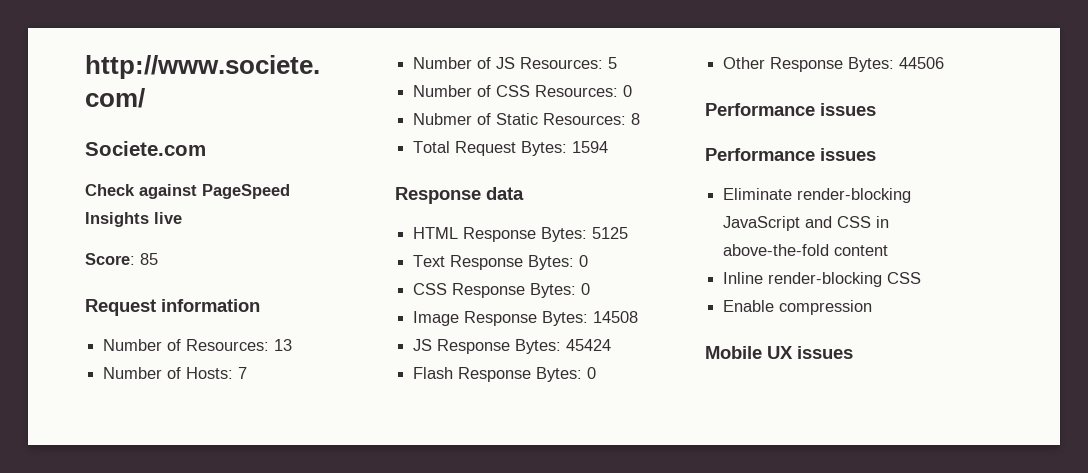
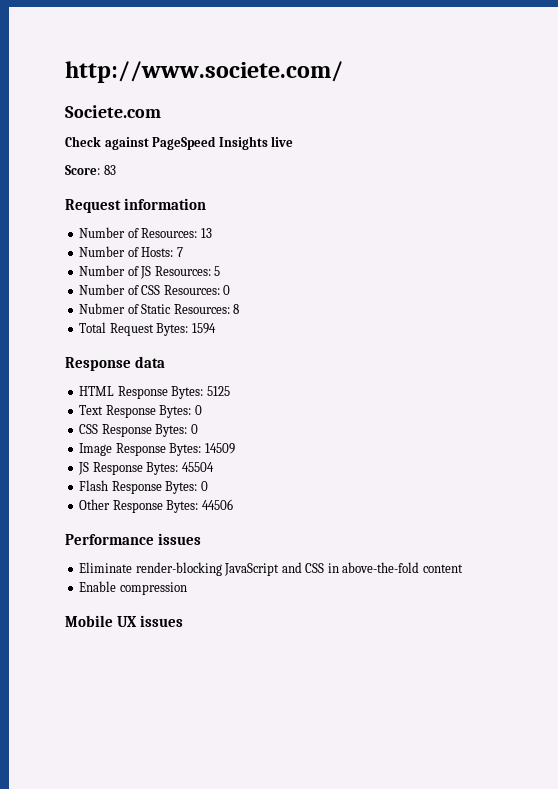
- Score: 85
+ Score: 83
- Image Response Bytes: 14508
+ Image Response Bytes: 14509
- JS Response Bytes: 45424
+ JS Response Bytes: 45504
  Other Response Bytes: 44506
- Performance issues
- Inline render-blocking CSS

